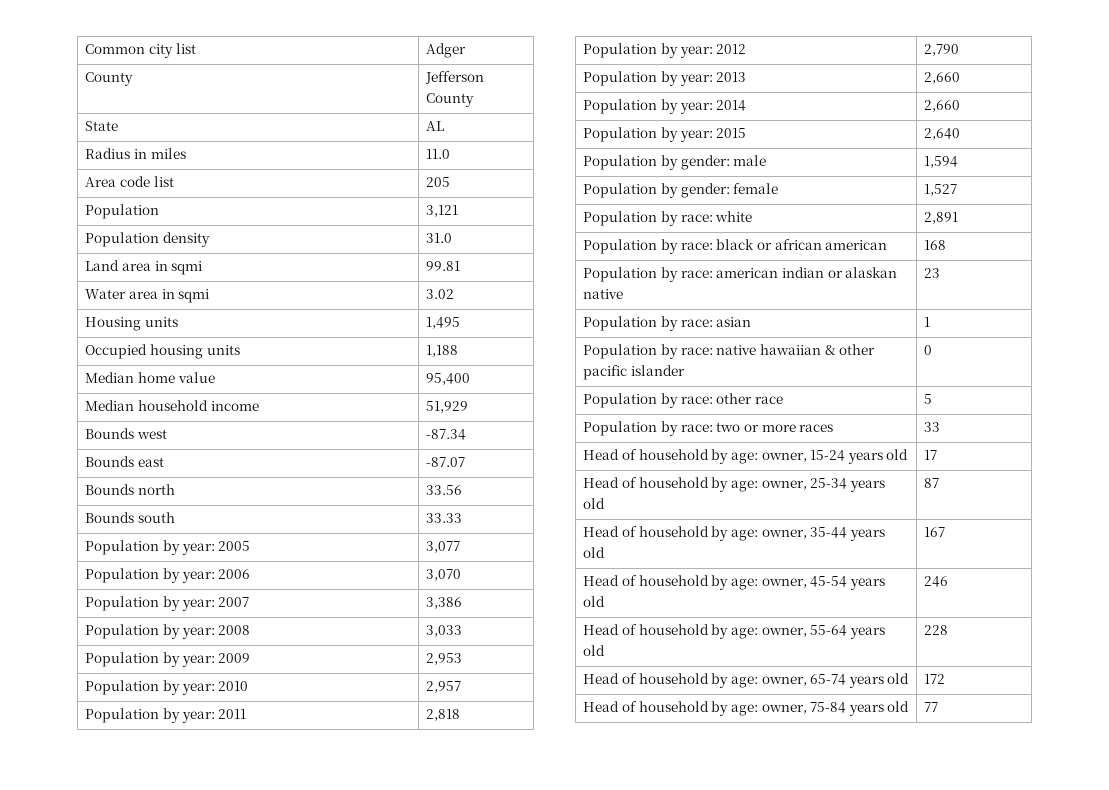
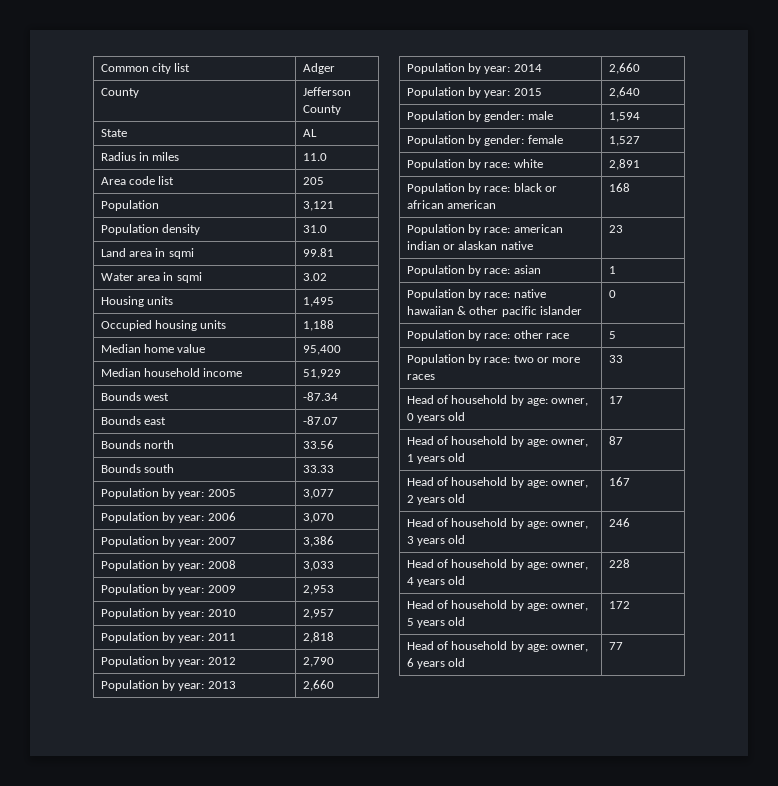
- Head of household by age: owner, 15-24 years old | 17
+ Head of household by age: owner, 0 years old | 17
- Head of household by age: owner, 25-34 years old | 87
+ Head of household by age: owner, 1 years old | 87
- Head of household by age: owner, 35-44 years old | 167
+ Head of household by age: owner, 2 years old | 167
- Head of household by age: owner, 45-54 years old | 246
+ Head of household by age: owner, 3 years old | 246
- Head of household by age: owner, 55-64 years old | 228
+ Head of household by age: owner, 4 years old | 228
- Head of household by age: owner, 65-74 years old | 172
+ Head of household by age: owner, 5 years old | 172
- Head of household by age: owner, 75-84 years old | 77
+ Head of household by age: owner, 6 years old | 77

